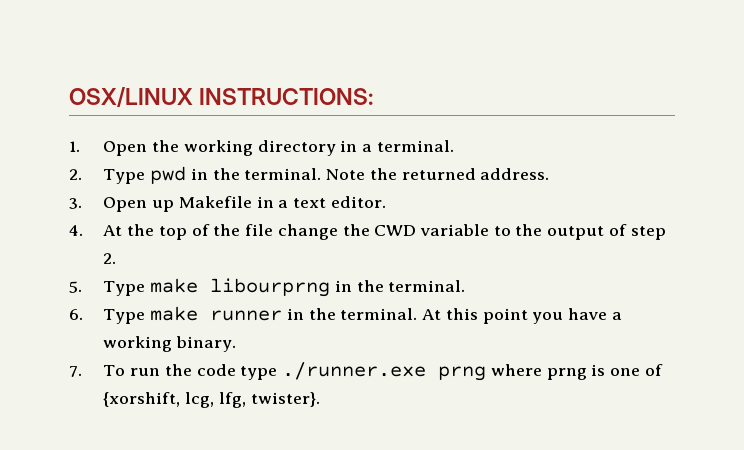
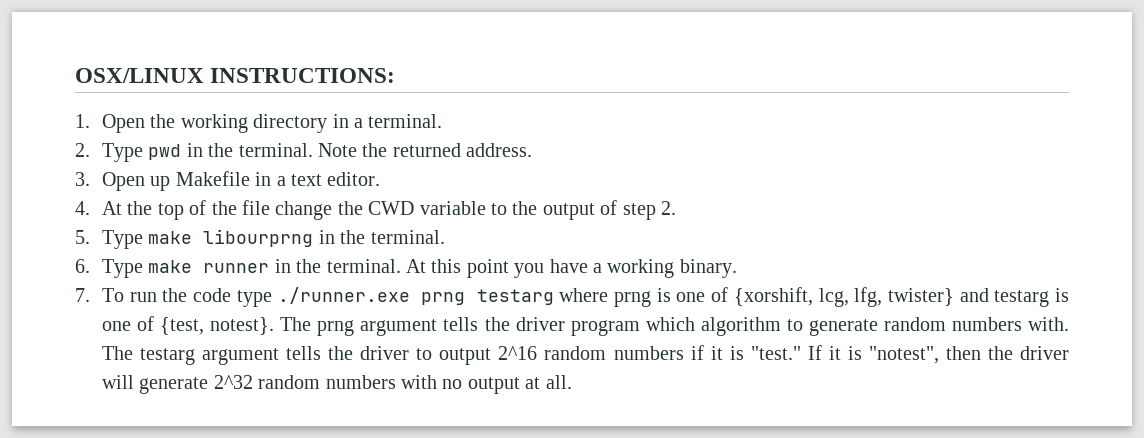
- 7. To run the code type ./runner.exe prng where prng is one of {xorshift, lcg, lfg, twister}.
+ 7. To run the code type ./runner.exe prng testarg where prng is one of {xorshift, lcg, lfg, twister} and testarg is one of {test, notest}. The prng argument tells the driver program which algorithm to generate random numbers with. The testarg argument tells the driver to output 2^16 random numbers if it is "test." If it is "notest", then the driver will generate 2^32 random numbers with no output at all.

